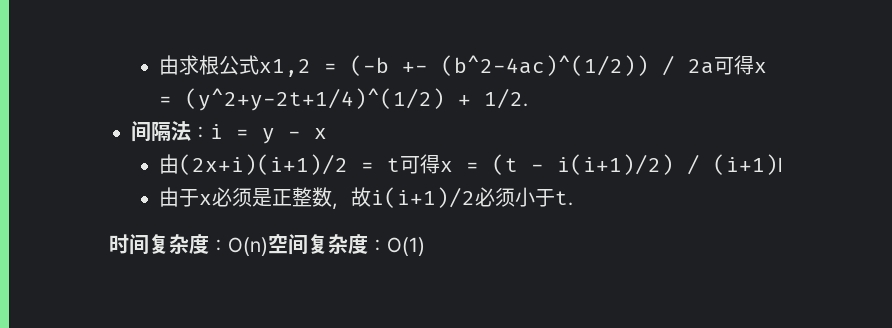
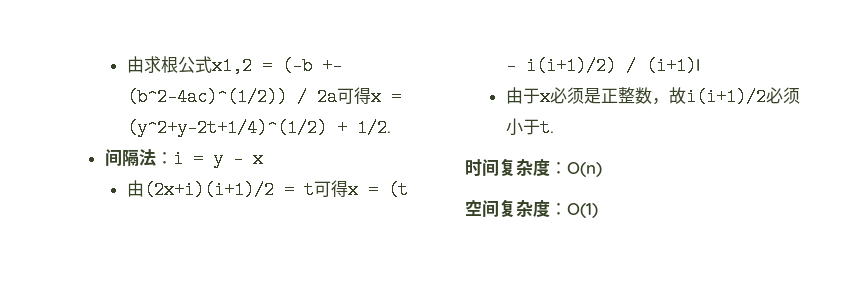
- 时间复杂度：O(n)空间复杂度：O(1)
+ 时间复杂度：O(n)
+ 空间复杂度：O(1)

